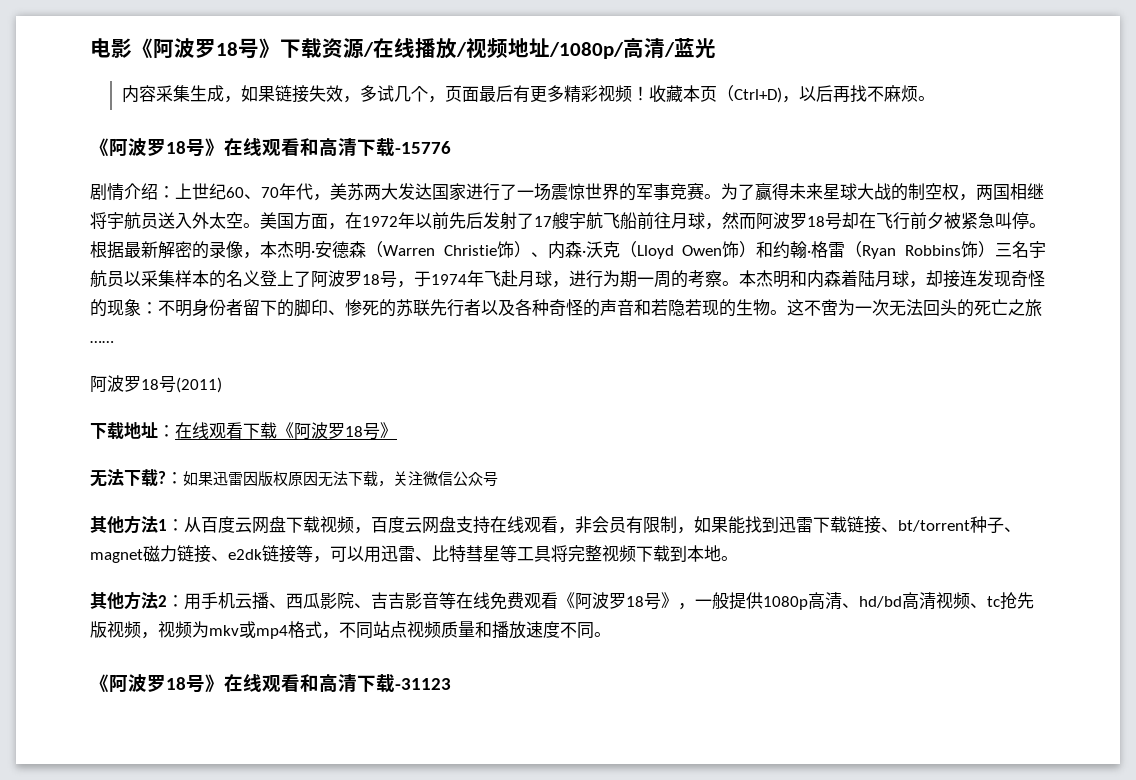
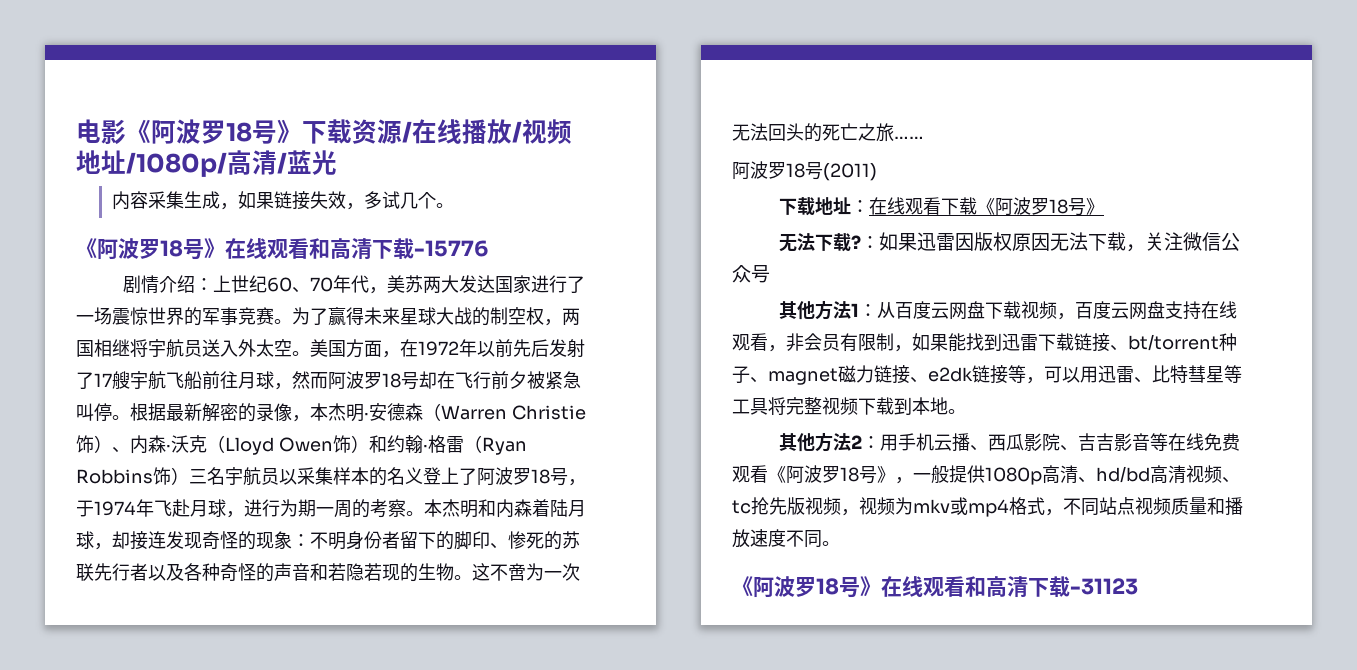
- 内容采集生成，如果链接失效，多试几个，页面最后有更多精彩视频！收藏本页（Ctrl+D)，以后再找不麻烦。
+ 内容采集生成，如果链接失效，多试几个。

